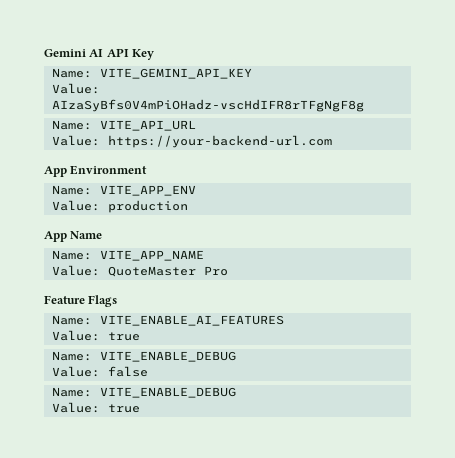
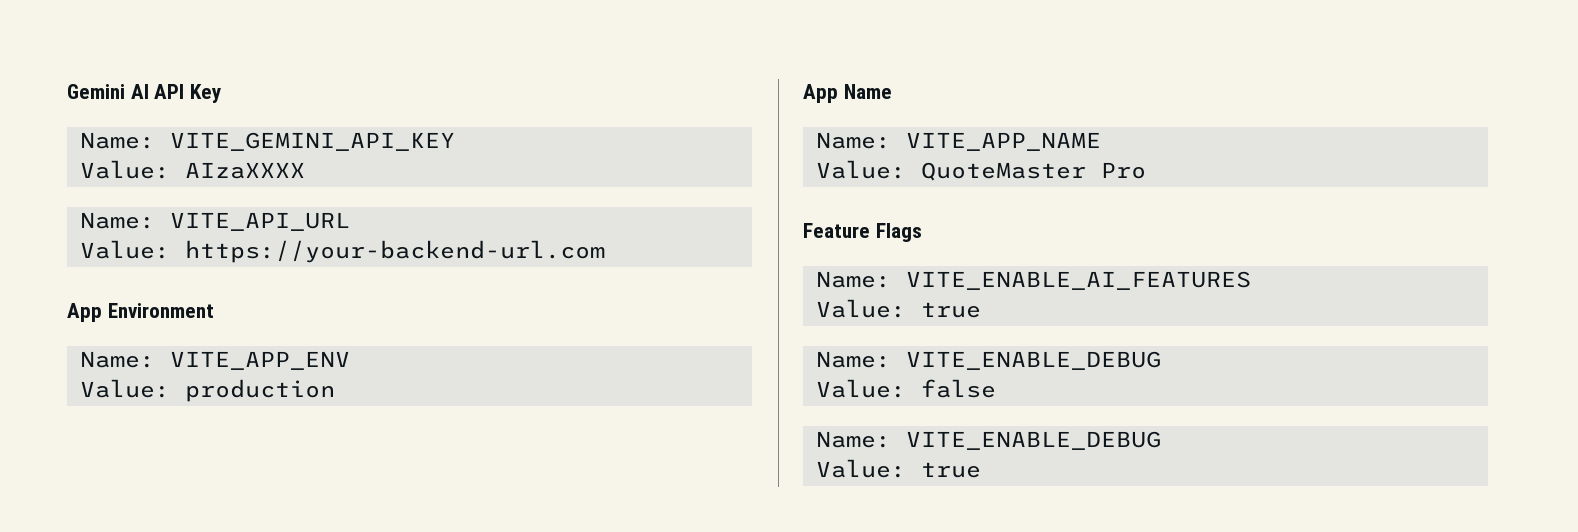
- Value: AIzaSyBfs0V4mPiOHadz-vscHdIFR8rTFgNgF8g
+ Value: AIzaXXXX

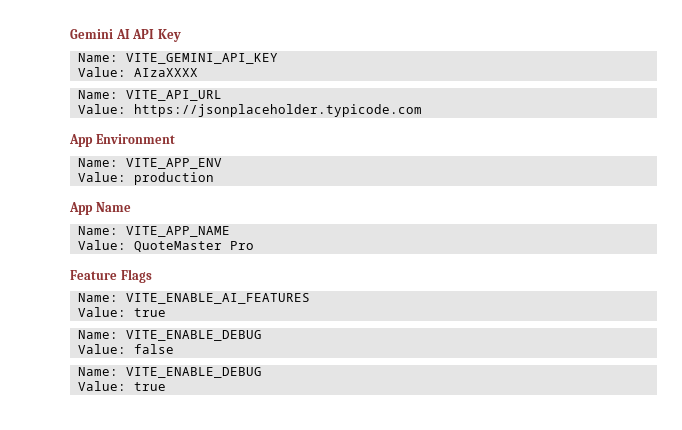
- Value: https://your-backend-url.com
+ Value: https://jsonplaceholder.typicode.com

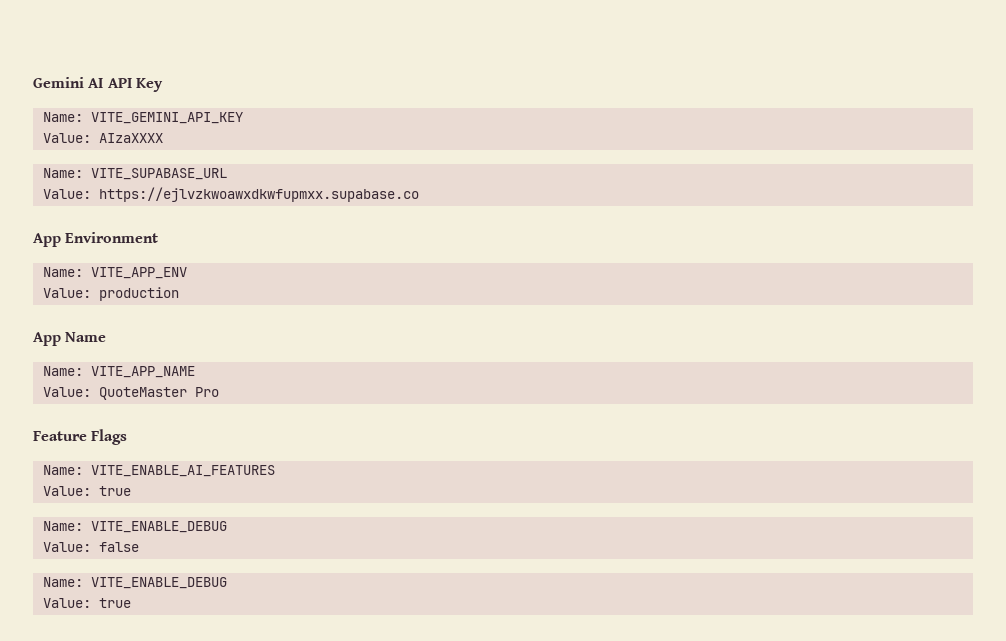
- Name: VITE_API_URL
- Value: https://jsonplaceholder.typicode.com
+ Name: VITE_SUPABASE_URL
+ Value: https://ejlvzkwoawxdkwfupmxx.supabase.co

